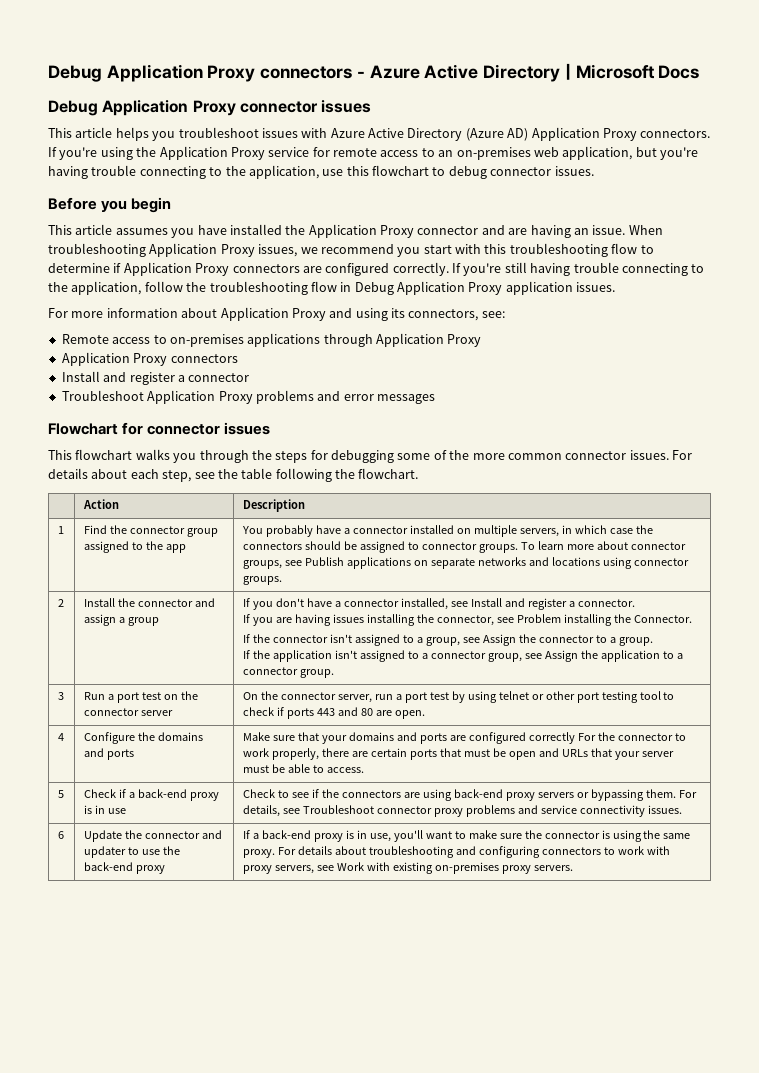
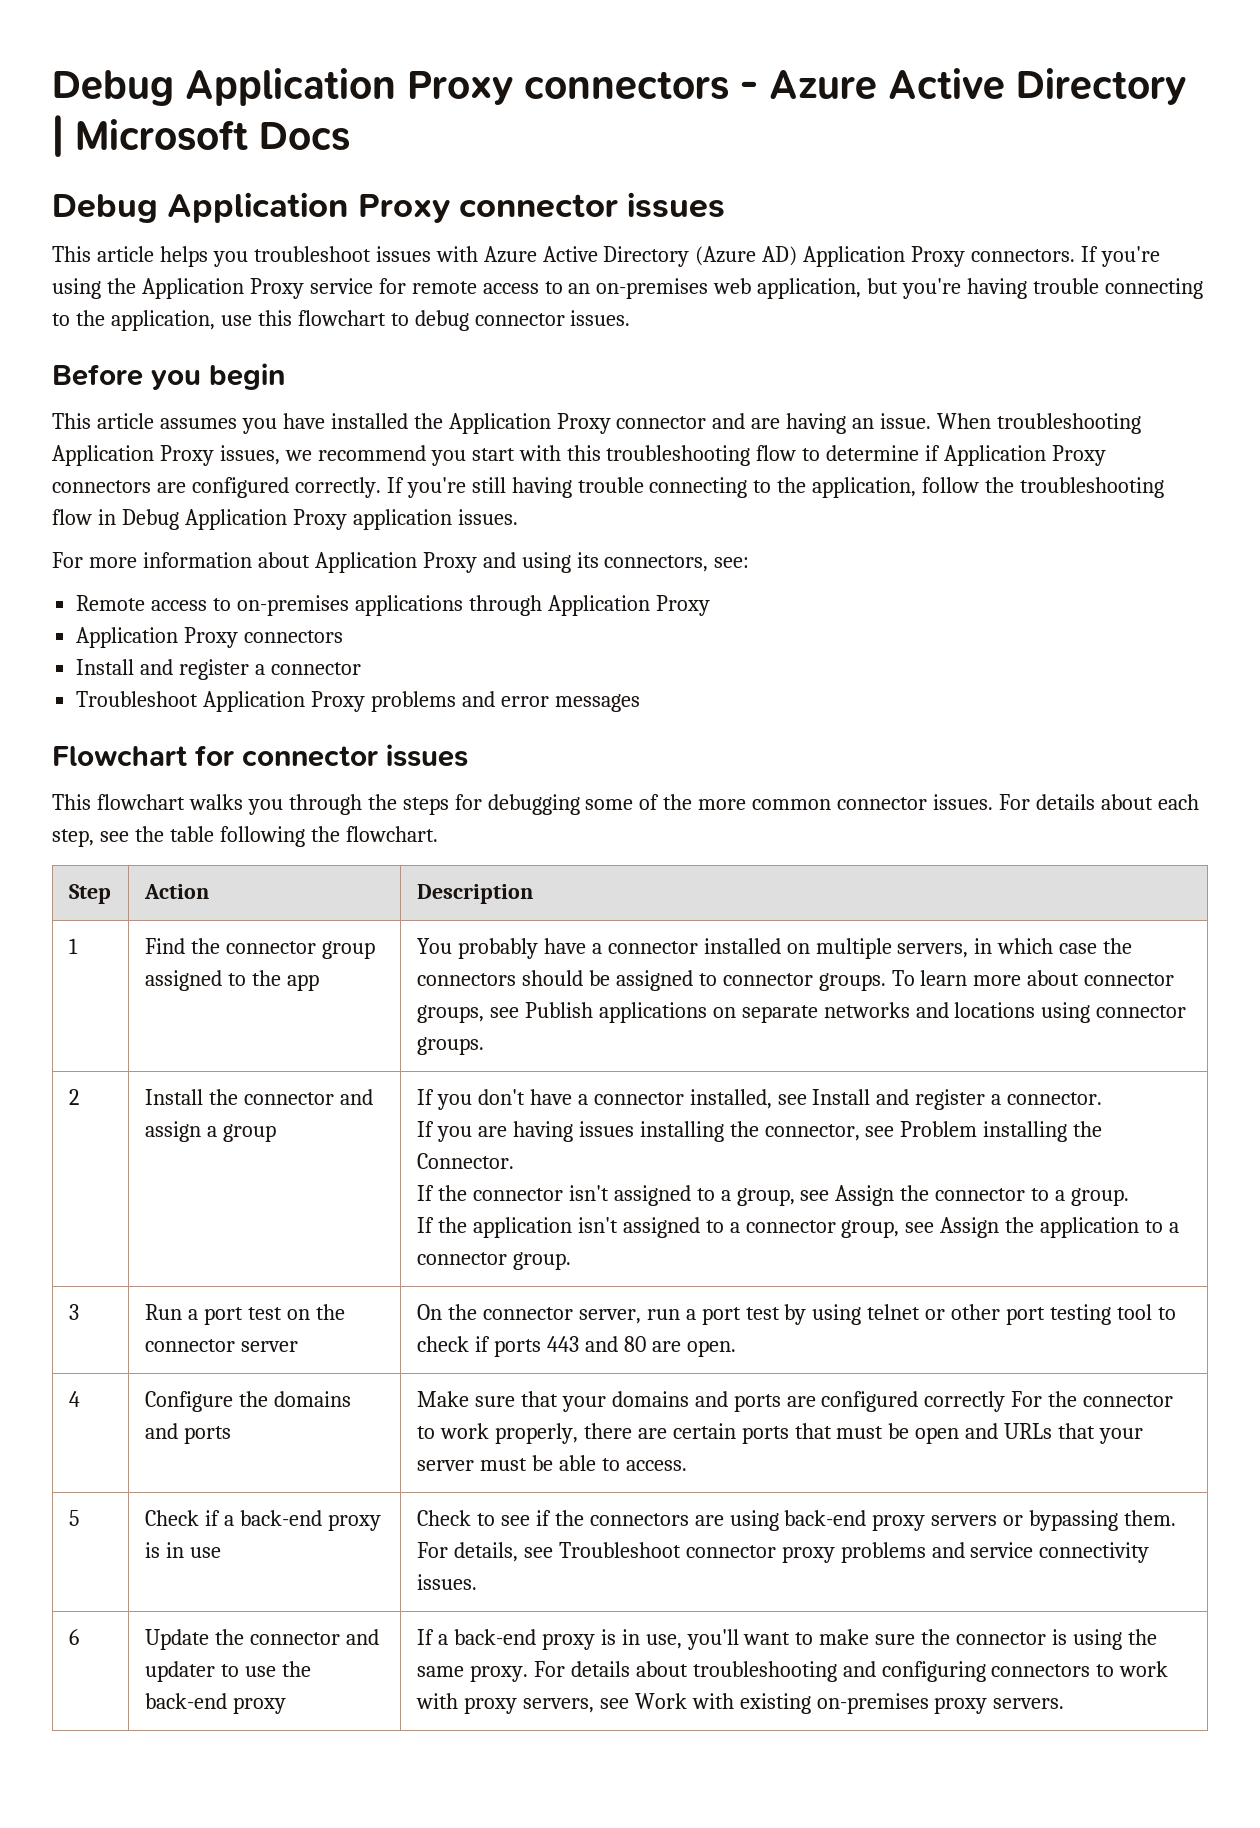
- | Action | Description
+ Step | Action | Description

